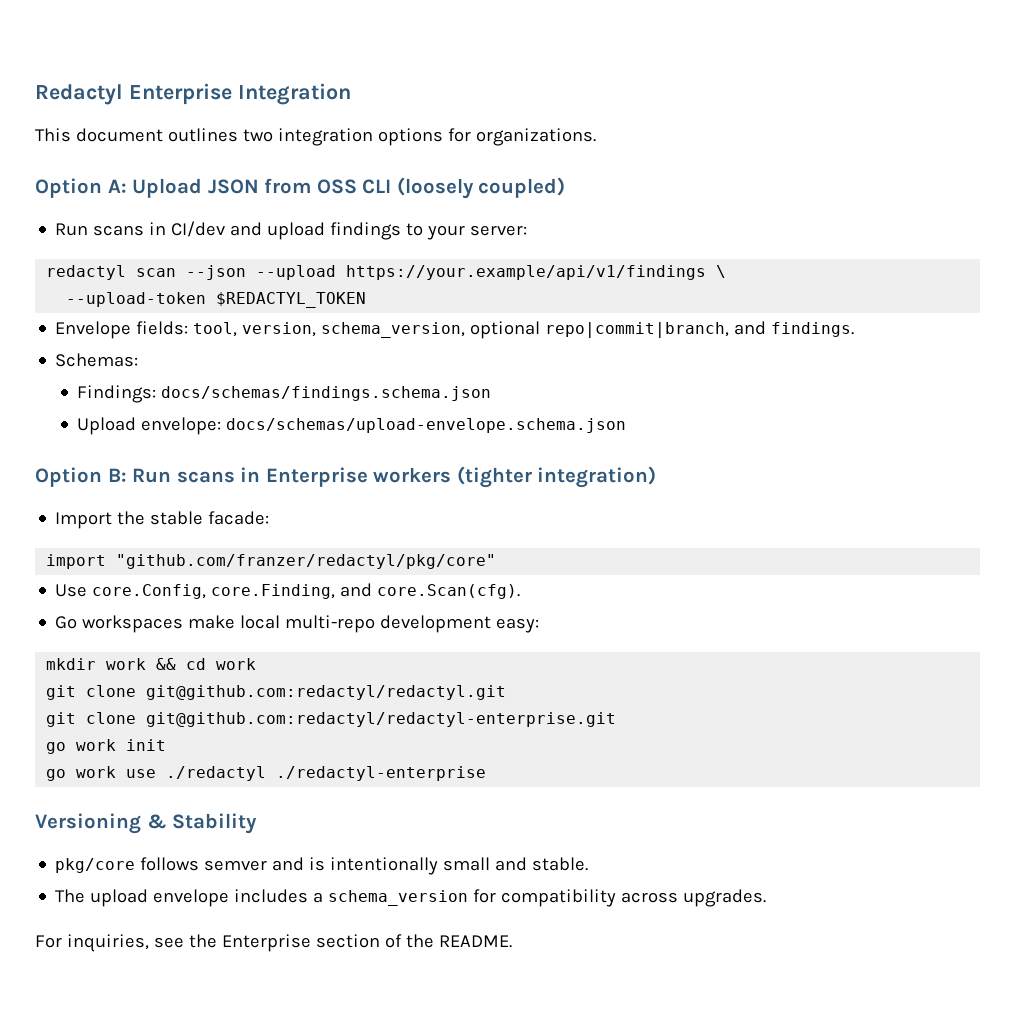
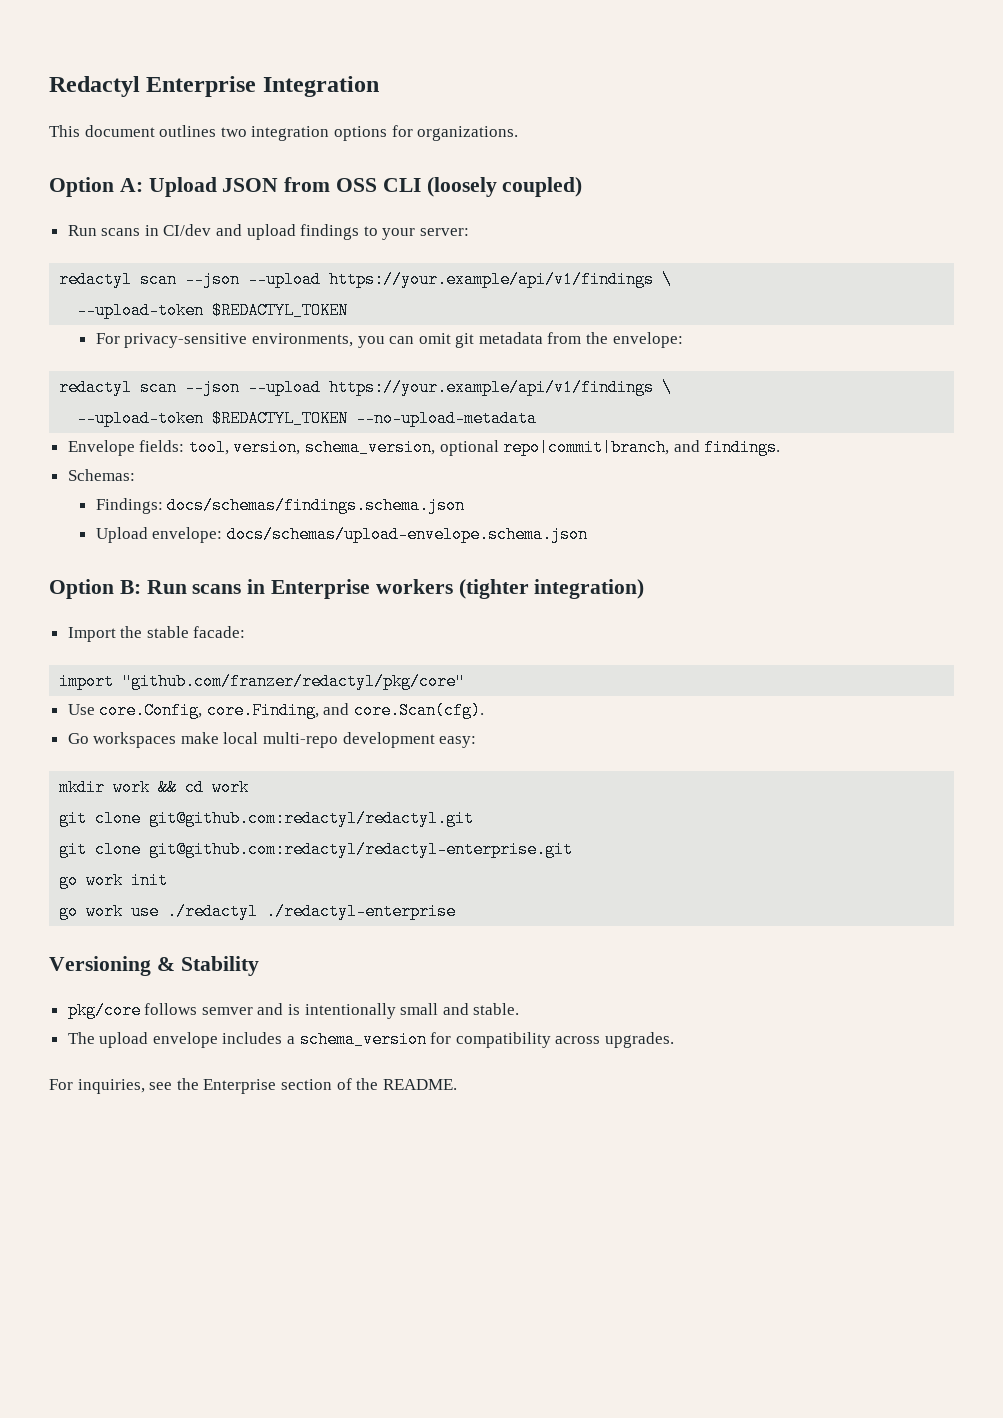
+ For privacy-sensitive environments, you can omit git metadata from the envelope:
+ redactyl scan --json --upload https://your.example/api/v1/findings \
+ --upload-token $REDACTYL_TOKEN --no-upload-metadata

